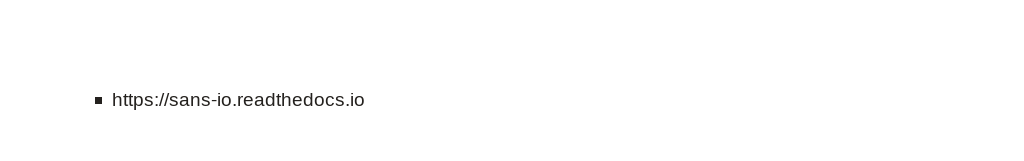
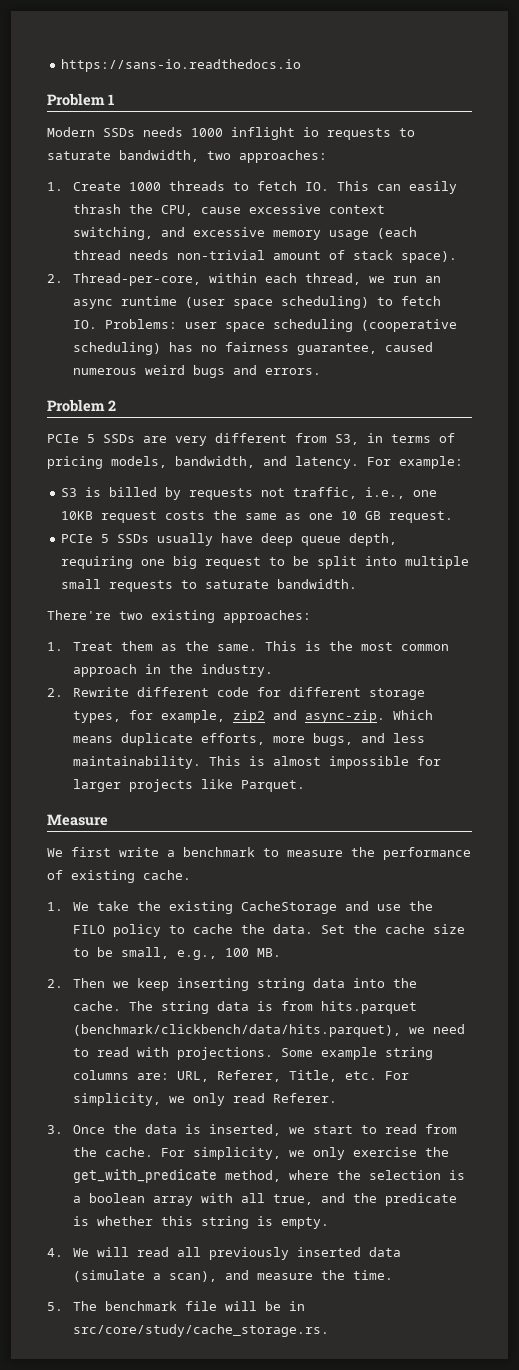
+ Problem 1
+ Modern SSDs needs 1000 inflight io requests to saturate bandwidth, two approaches:
+ 1. Create 1000 threads to fetch IO. This can easily thrash the CPU, cause excessive context switching, and excessive memory usage (each thread needs non-trivial amount of stack space).
+ 2. Thread-per-core, within each thread, we run an async runtime (user space scheduling) to fetch IO. Problems: user space scheduling (cooperative scheduling) has no fairness guarantee, caused numerous weird bugs and errors.
+ Problem 2
+ PCIe 5 SSDs are very different from S3, in terms of pricing models, bandwidth, and latency. For example:
+ S3 is billed by requests not traffic, i.e., one 10KB request costs the same as one 10 GB request.
+ PCIe 5 SSDs usually have deep queue depth, requiring one big request to be split into multiple small requests to saturate bandwidth.
+ There're two existing approaches:
+ 1. Treat them as the same. This is the most common approach in the industry.
+ 2. Rewrite different code for different storage types, for example, zip2 and async-zip. Which means duplicate efforts, more bugs, and less maintainability. This is almost impossible for larger projects like Parquet.
+ Measure
+ We first write a benchmark to measure the performance of existing cache.
+ 1. We take the existing CacheStorage and use the FILO policy to cache the data. Set the cache size to be small, e.g., 100 MB.
+ 2. Then we keep inserting string data into the cache. The string data is from hits.parquet (benchmark/clickbench/data/hits.parquet), we need to read with projections. Some example string columns are: URL, Referer, Title, etc. For simplicity, we only read Referer.
+ 3. Once the data is inserted, we start to read from the cache. For simplicity, we only exercise the get_with_predicate method, where the selection is a boolean array with all true, and the predicate is whether this string is empty.
+ 4. We will read all previously inserted data (simulate a scan), and measure the time.
+ 5. The benchmark file will be in src/core/study/cache_storage.rs.

